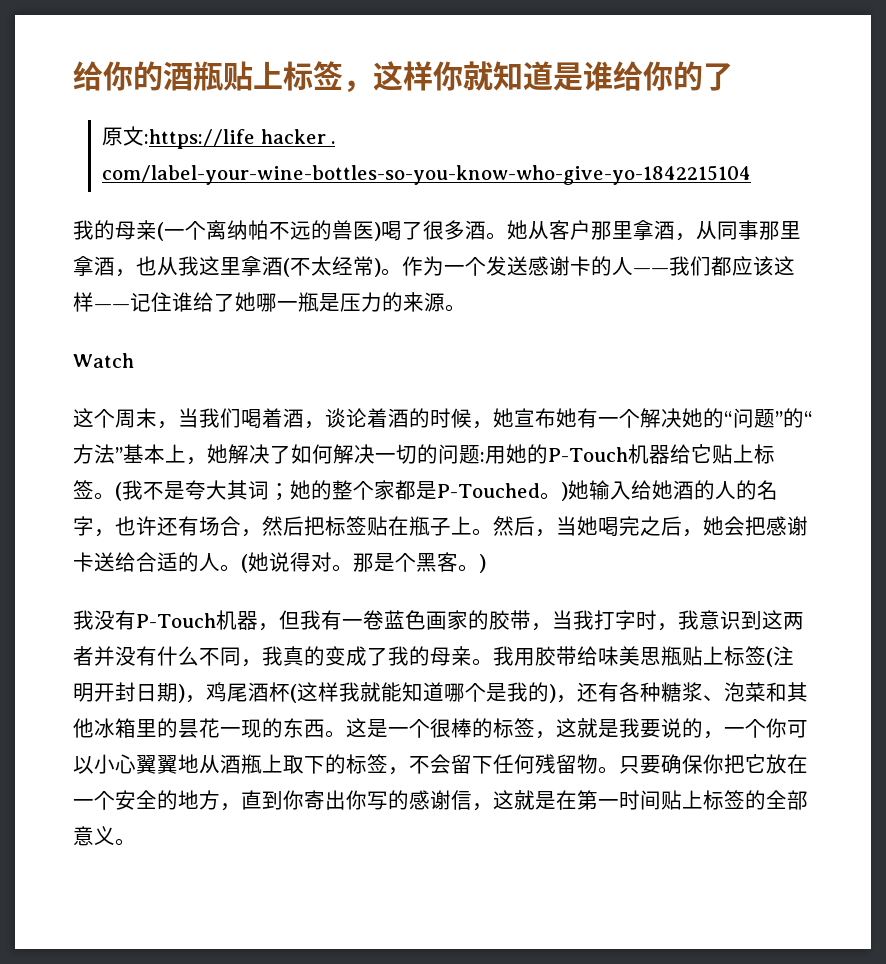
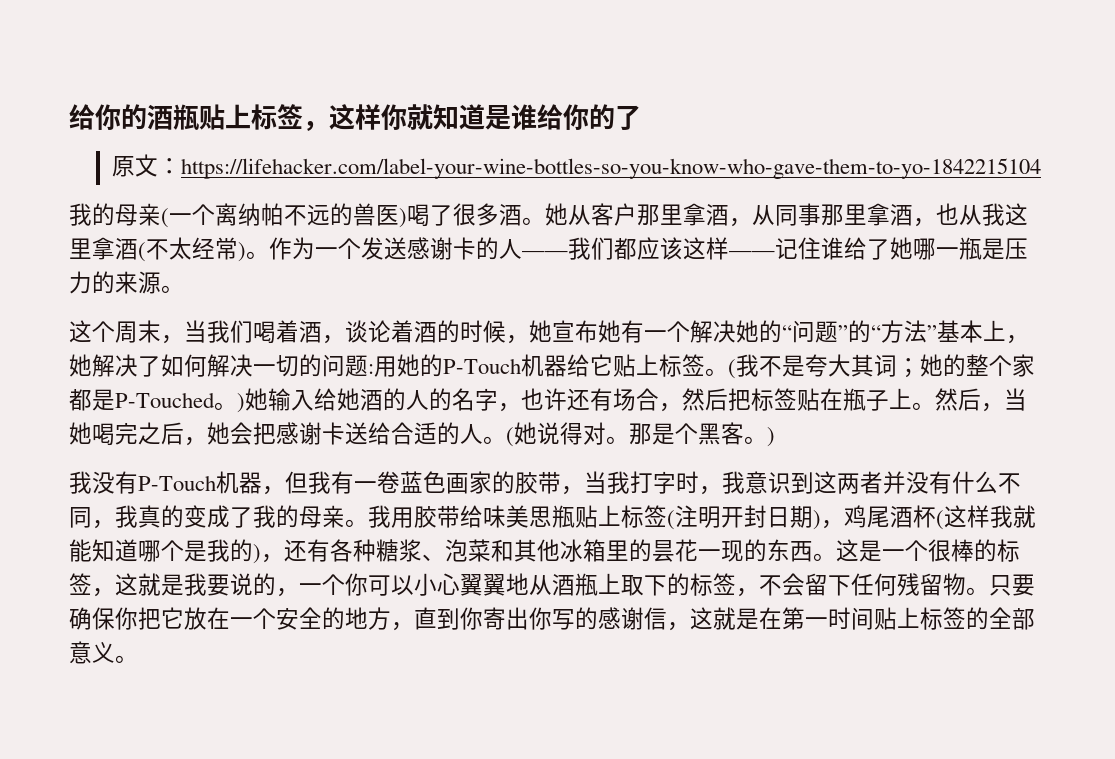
- 原文:https://life hacker . com/label-your-wine-bottles-so-you-know-who-give-yo-1842215104
+ 原文：https://lifehacker.com/label-your-wine-bottles-so-you-know-who-gave-them-to-yo-1842215104
- Watch

